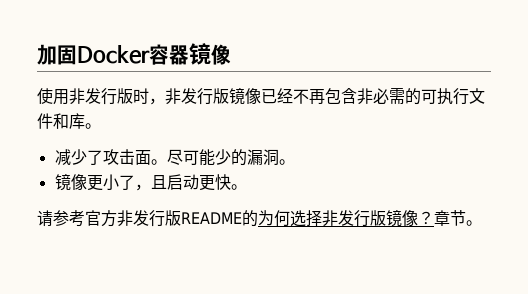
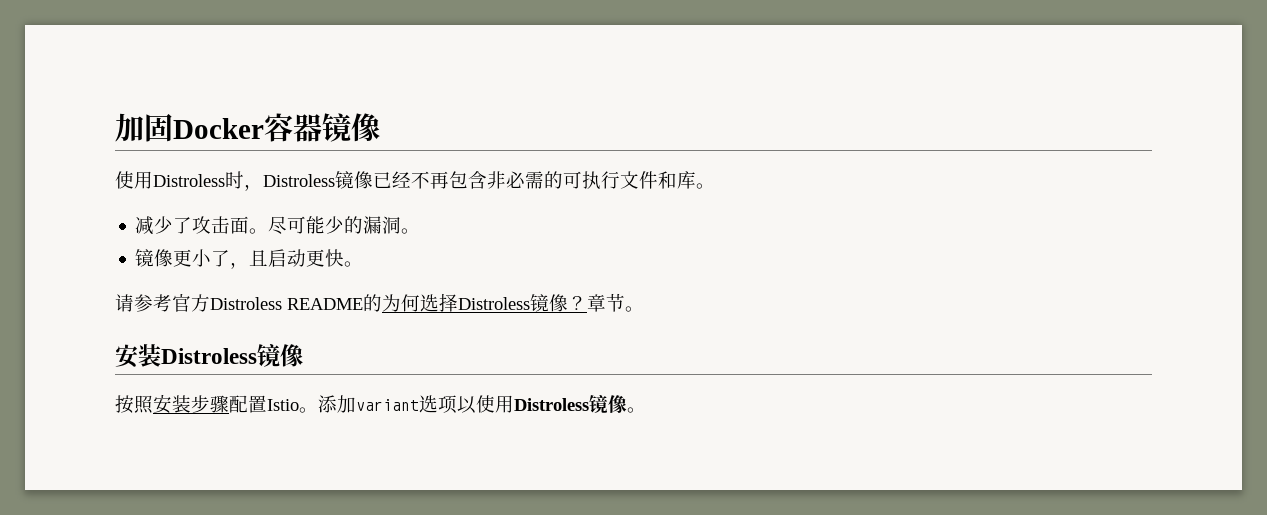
- 使用非发行版时，非发行版镜像已经不再包含非必需的可执行文件和库。
+ 使用Distroless时，Distroless镜像已经不再包含非必需的可执行文件和库。
- 请参考官方非发行版README的为何选择非发行版镜像？
+ 请参考官方Distroless README的为何选择Distroless镜像？
+ 安装Distroless镜像
+ 按照安装步骤配置Istio。添加variant选项以使用Distroless镜像。

